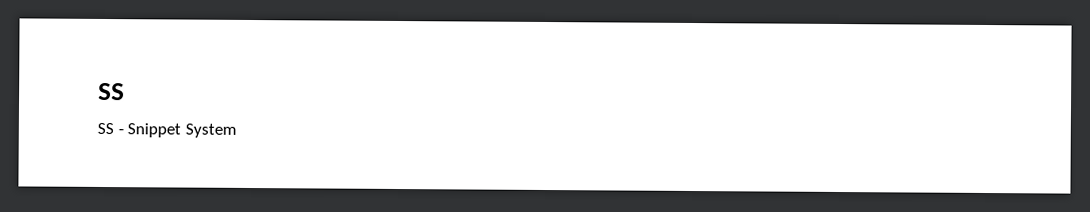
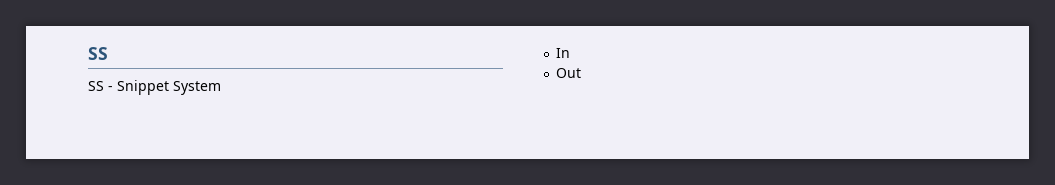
+ In
+ Out

